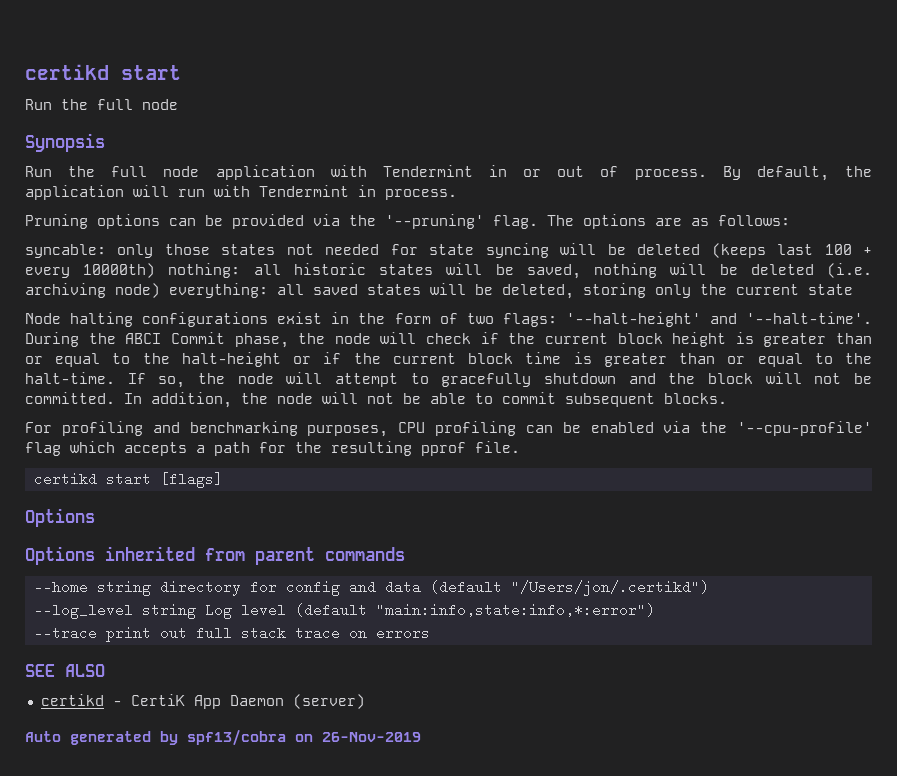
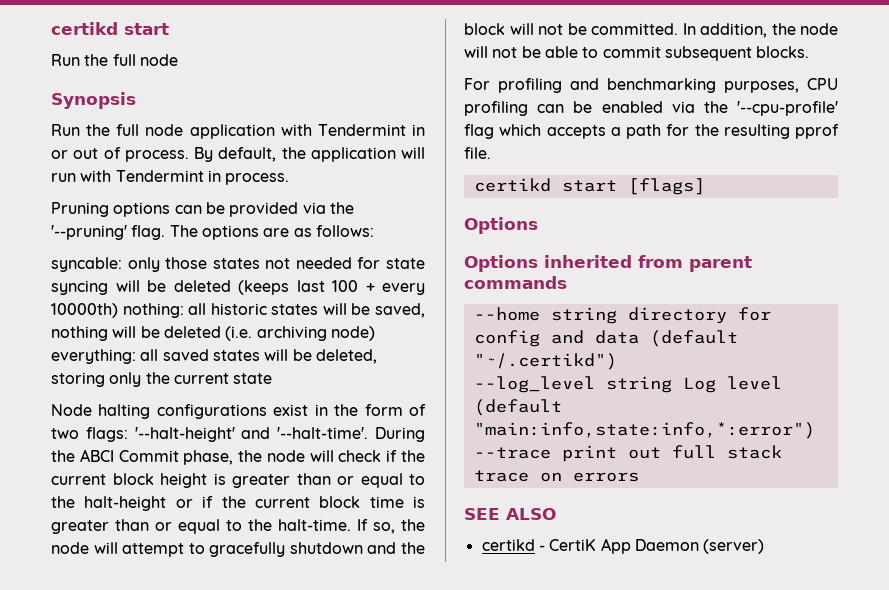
- --home string directory for config and data (default "/Users/jon/.certikd")
+ --home string directory for config and data (default "~/.certikd")
- Auto generated by spf13/cobra on 26-Nov-2019

